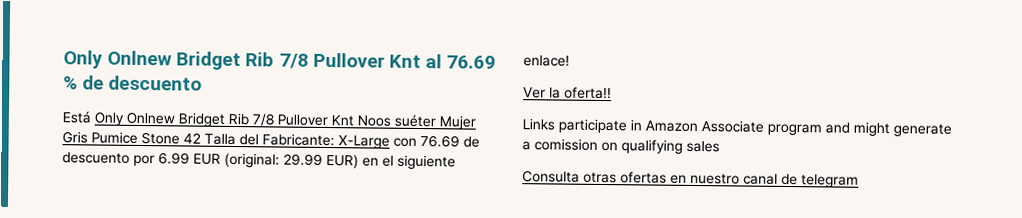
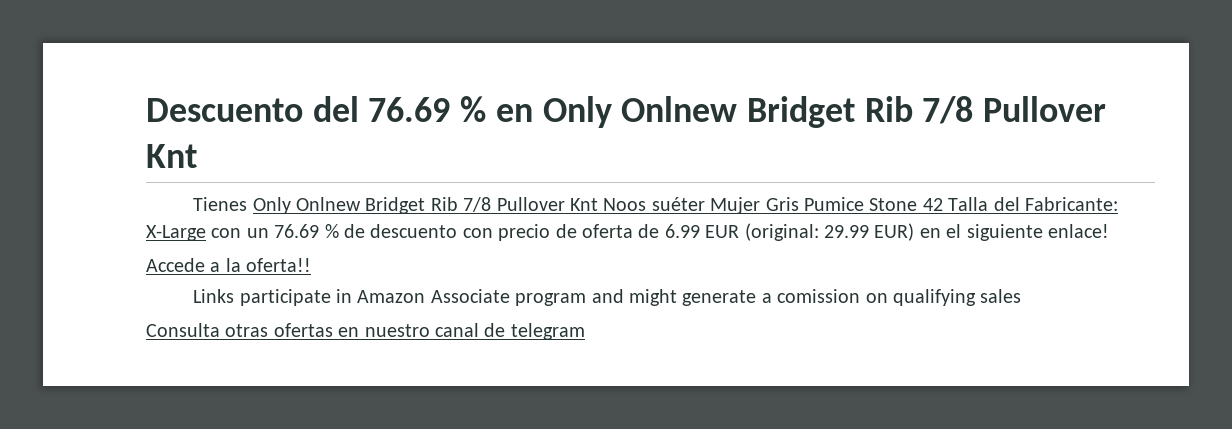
- Only Onlnew Bridget Rib 7/8 Pullover Knt al 76.69 % de descuento
- Está Only Onlnew Bridget Rib 7/8 Pullover Knt Noos suéter Mujer Gris Pumice Stone 42 Talla del Fabricante: X-Large con 76.69 de descuento por 6.99 EUR (original: 29.99 EUR) en el siguiente enlace!
+ Descuento del 76.69 % en Only Onlnew Bridget Rib 7/8 Pullover Knt
+ Tienes Only Onlnew Bridget Rib 7/8 Pullover Knt Noos suéter Mujer Gris Pumice Stone 42 Talla del Fabricante: X-Large con un 76.69 % de descuento con precio de oferta de 6.99 EUR (original: 29.99 EUR) en el siguiente enlace!
- Ver la oferta!!
+ Accede a la oferta!!

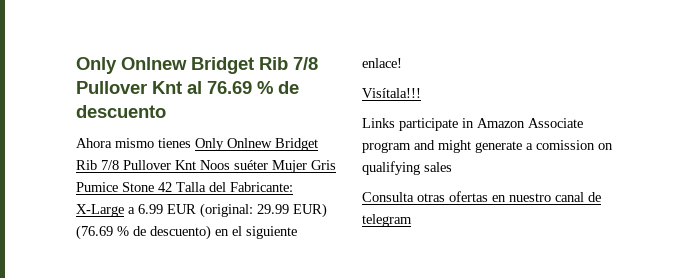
- Descuento del 76.69 % en Only Onlnew Bridget Rib 7/8 Pullover Knt
- Tienes Only Onlnew Bridget Rib 7/8 Pullover Knt Noos suéter Mujer Gris Pumice Stone 42 Talla del Fabricante: X-Large con un 76.69 % de descuento con precio de oferta de 6.99 EUR (original: 29.99 EUR) en el siguiente enlace!
+ Only Onlnew Bridget Rib 7/8 Pullover Knt al 76.69 % de descuento
+ Ahora mismo tienes Only Onlnew Bridget Rib 7/8 Pullover Knt Noos suéter Mujer Gris Pumice Stone 42 Talla del Fabricante: X-Large a 6.99 EUR (original: 29.99 EUR) (76.69 % de descuento) en el siguiente enlace!
- Accede a la oferta!!
+ Visítala!!!

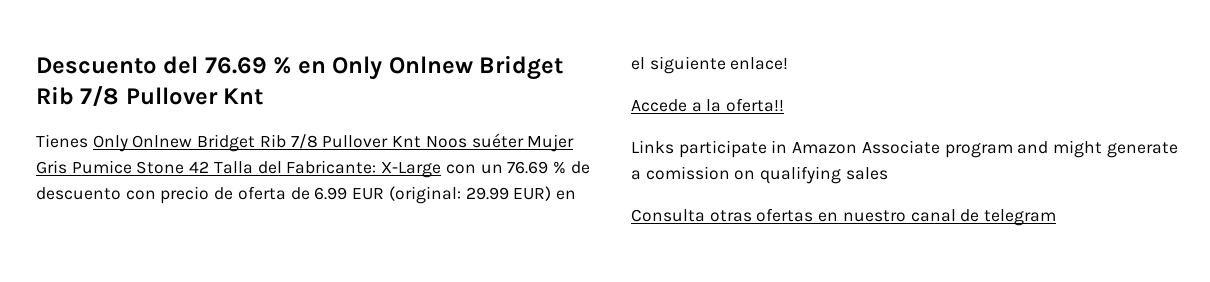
- Only Onlnew Bridget Rib 7/8 Pullover Knt al 76.69 % de descuento
- Ahora mismo tienes Only Onlnew Bridget Rib 7/8 Pullover Knt Noos suéter Mujer Gris Pumice Stone 42 Talla del Fabricante: X-Large a 6.99 EUR (original: 29.99 EUR) (76.69 % de descuento) en el siguiente enlace!
+ Descuento del 76.69 % en Only Onlnew Bridget Rib 7/8 Pullover Knt
+ Tienes Only Onlnew Bridget Rib 7/8 Pullover Knt Noos suéter Mujer Gris Pumice Stone 42 Talla del Fabricante: X-Large con un 76.69 % de descuento con precio de oferta de 6.99 EUR (original: 29.99 EUR) en el siguiente enlace!
- Visítala!!!
+ Accede a la oferta!!

